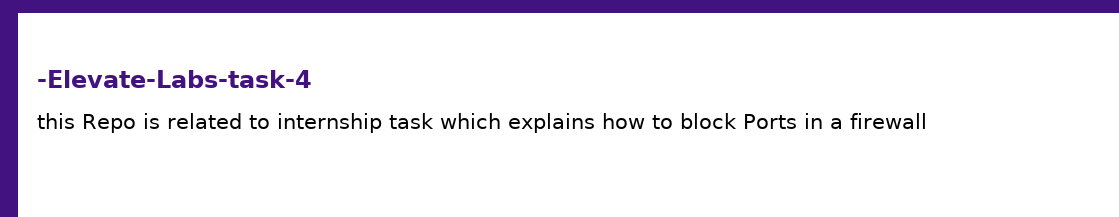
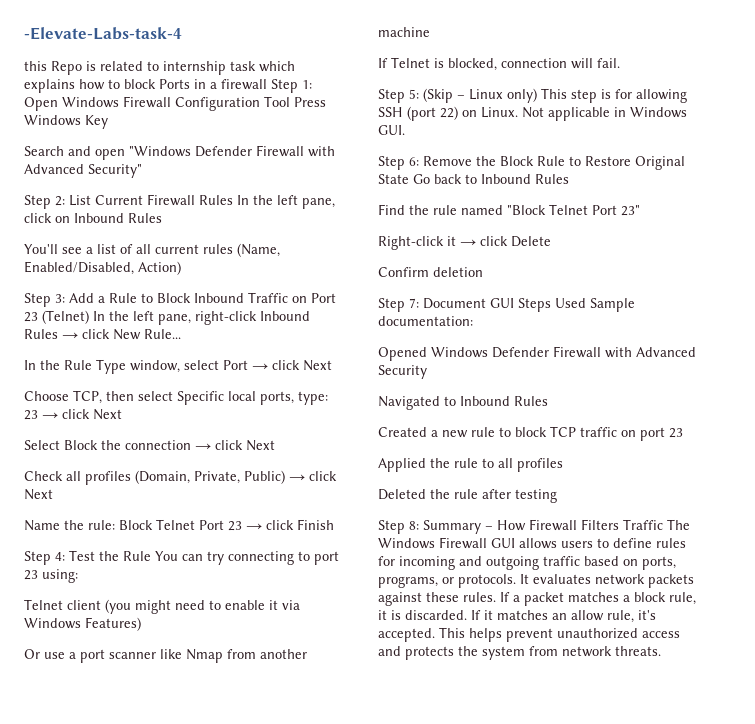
- this Repo is related to internship task which explains how to block Ports in a firewall
+ this Repo is related to internship task which explains how to block Ports in a firewall Step 1: Open Windows Firewall Configuration Tool Press Windows Key
+ Search and open "Windows Defender Firewall with Advanced Security"
+ Step 2: List Current Firewall Rules In the left pane, click on Inbound Rules
+ You'll see a list of all current rules (Name, Enabled/Disabled, Action)
+ Step 3: Add a Rule to Block Inbound Traffic on Port 23 (Telnet) In the left pane, right-click Inbound Rules → click New Rule...
+ In the Rule Type window, select Port → click Next
+ Choose TCP, then select Specific local ports, type: 23 → click Next
+ Select Block the connection → click Next
+ Check all profiles (Domain, Private, Public) → click Next
+ Name the rule: Block Telnet Port 23 → click Finish
+ Step 4: Test the Rule You can try connecting to port 23 using:
+ Telnet client (you might need to enable it via Windows Features)
+ Or use a port scanner like Nmap from another machine
+ If Telnet is blocked, connection will fail.
+ Step 5: (Skip – Linux only) This step is for allowing SSH (port 22) on Linux. Not applicable in Windows GUI.
+ Step 6: Remove the Block Rule to Restore Original State Go back to Inbound Rules
+ Find the rule named "Block Telnet Port 23"
+ Right-click it → click Delete
+ Confirm deletion
+ Step 7: Document GUI Steps Used Sample documentation:
+ Opened Windows Defender Firewall with Advanced Security
+ Navigated to Inbound Rules
+ Created a new rule to block TCP traffic on port 23
+ Applied the rule to all profiles
+ Deleted the rule after testing
+ Step 8: Summary – How Firewall Filters Traffic The Windows Firewall GUI allows users to define rules for incoming and outgoing traffic based on ports, programs, or protocols. It evaluates network packets against these rules. If a packet matches a block rule, it is discarded. If it matches an allow rule, it's accepted. This helps prevent unauthorized access and protects the system from network threats.

